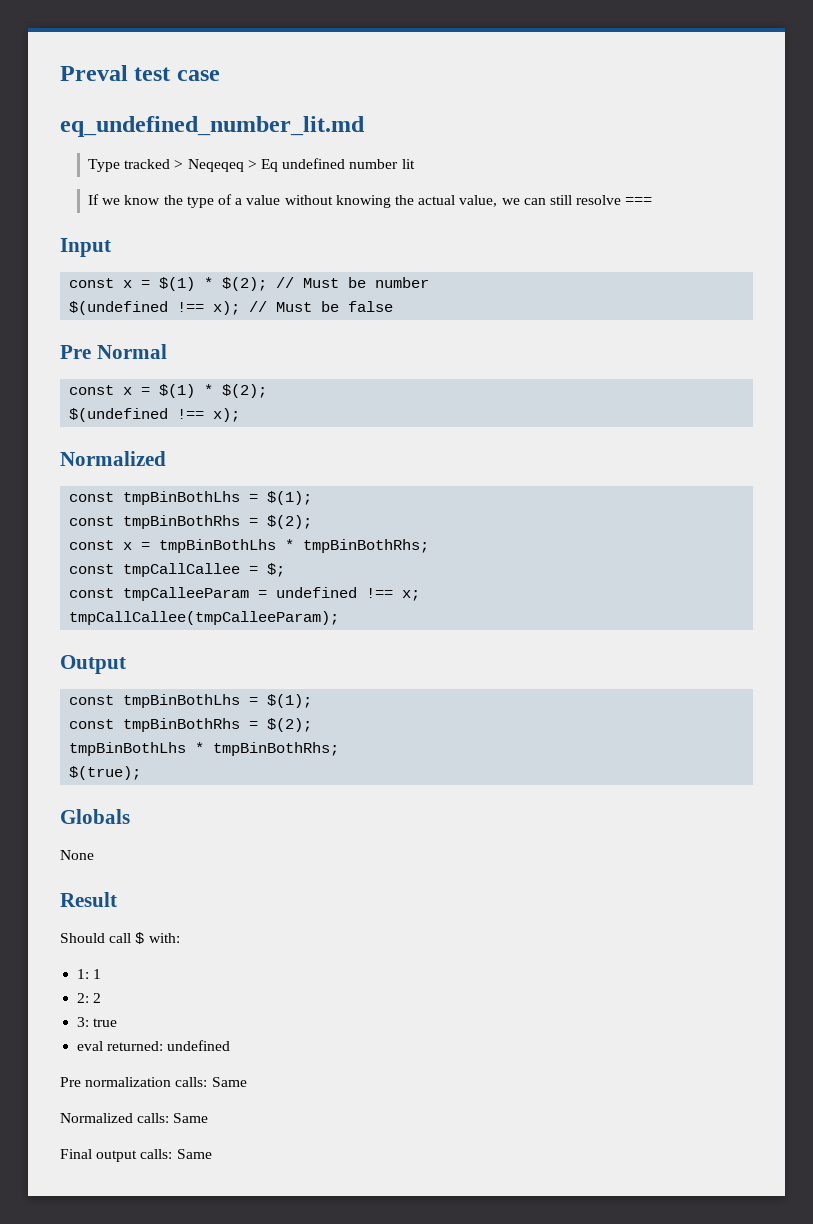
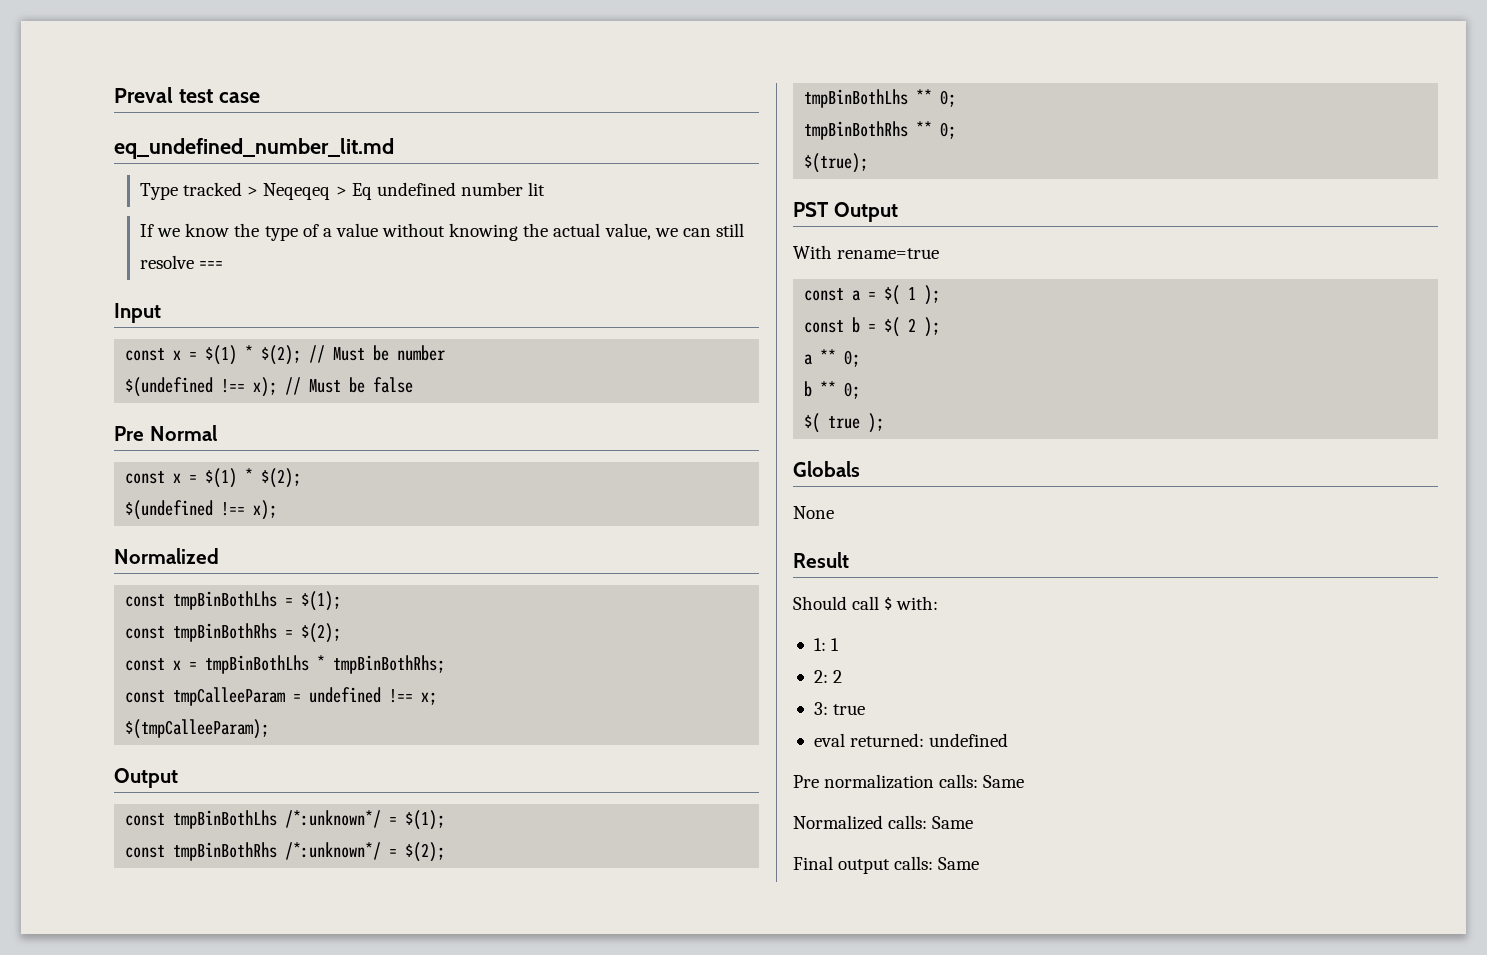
- const tmpCallCallee = $;
- tmpCallCallee(tmpCalleeParam);
+ $(tmpCalleeParam);
  Output
- const tmpBinBothLhs = $(1);
- const tmpBinBothRhs = $(2);
- tmpBinBothLhs * tmpBinBothRhs;
+ const tmpBinBothLhs /*:unknown*/ = $(1);
+ const tmpBinBothRhs /*:unknown*/ = $(2);
+ tmpBinBothLhs ** 0;
+ tmpBinBothRhs ** 0;
  $(true);
+ PST Output
+ With rename=true
+ const a = $( 1 );
+ const b = $( 2 );
+ a ** 0;
+ b ** 0;
+ $( true );

